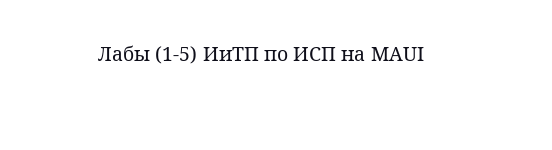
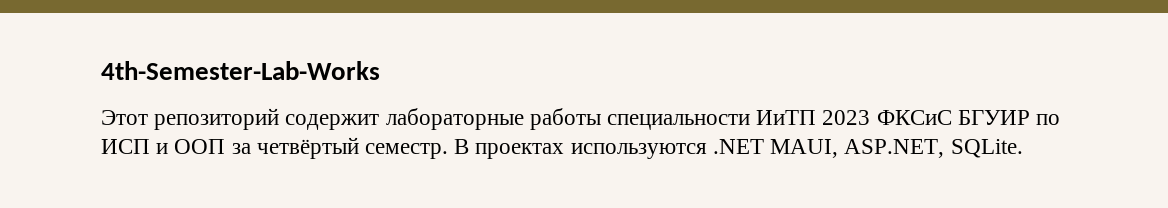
- Лабы (1-5) ИиТП по ИСП на MAUI
+ 4th-Semester-Lab-Works
+ Этот репозиторий содержит лабораторные работы специальности ИиТП 2023 ФКСиС БГУИР по ИСП и ООП за четвёртый семестр. В проектах используются .NET MAUI, ASP.NET, SQLite.

